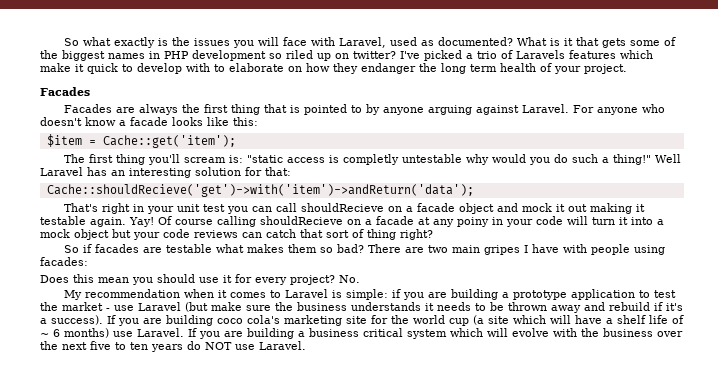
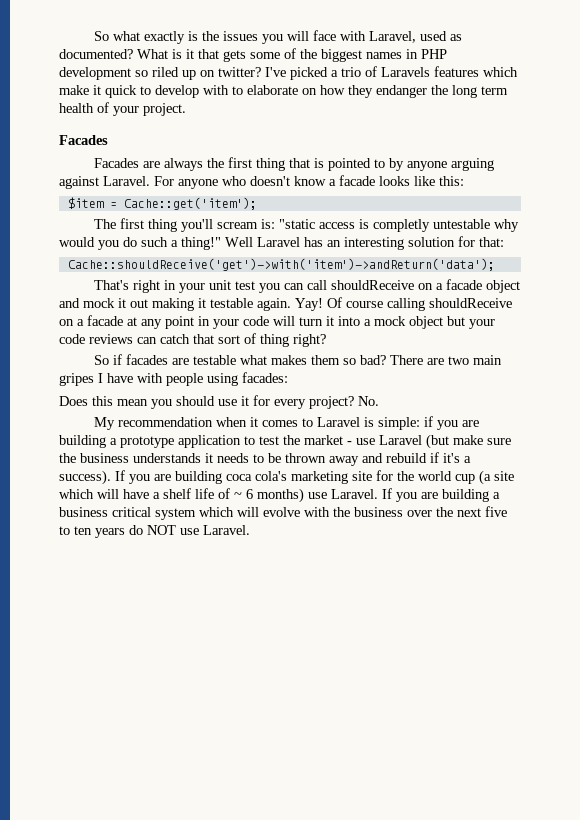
- Cache::shouldRecieve('get')->with('item')->andReturn('data');
+ Cache::shouldReceive('get')->with('item')->andReturn('data');
- That's right in your unit test you can call shouldRecieve on a facade object and mock it out making it testable again.
+ That's right in your unit test you can call shouldReceive on a facade object and mock it out making it testable again.
- Of course calling shouldRecieve on a facade at any poiny in your code will turn it into a mock object but your code reviews can catch that sort of thing right?
+ Of course calling shouldReceive on a facade at any point in your code will turn it into a mock object but your code reviews can catch that sort of thing right?
- If you are building coco cola's marketing site for the world cup (a site which will have a shelf life of ~ 6 months) use Laravel.
+ If you are building coca cola's marketing site for the world cup (a site which will have a shelf life of ~ 6 months) use Laravel.

